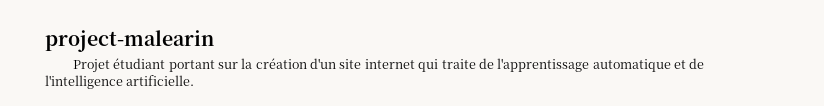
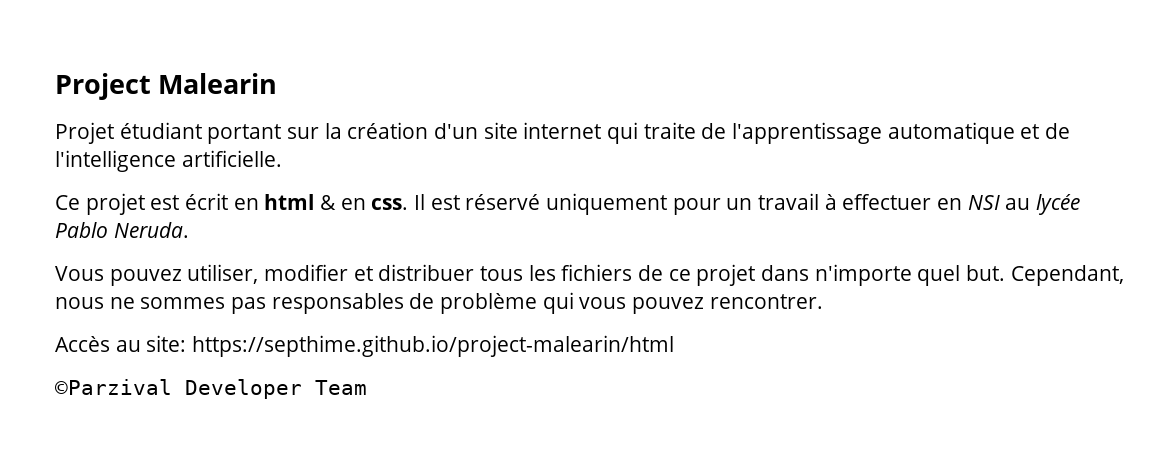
- project-malearin
+ Project Malearin
+ Ce projet est écrit en html & en css. Il est réservé uniquement pour un travail à effectuer en NSI au lycée Pablo Neruda.
+ Vous pouvez utiliser, modifier et distribuer tous les fichiers de ce projet dans n'importe quel but. Cependant, nous ne sommes pas responsables de problème qui vous pouvez rencontrer.
+ Accès au site: https://septhime.github.io/project-malearin/html
+ ©Parzival Developer Team

